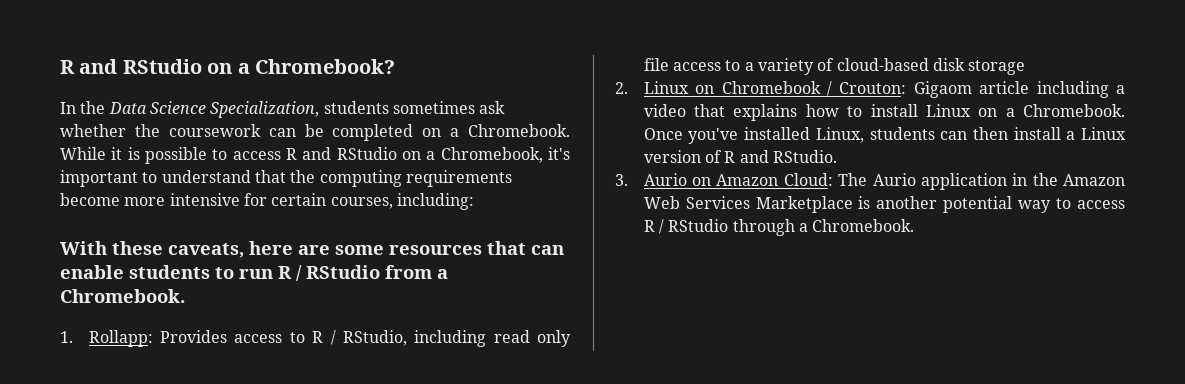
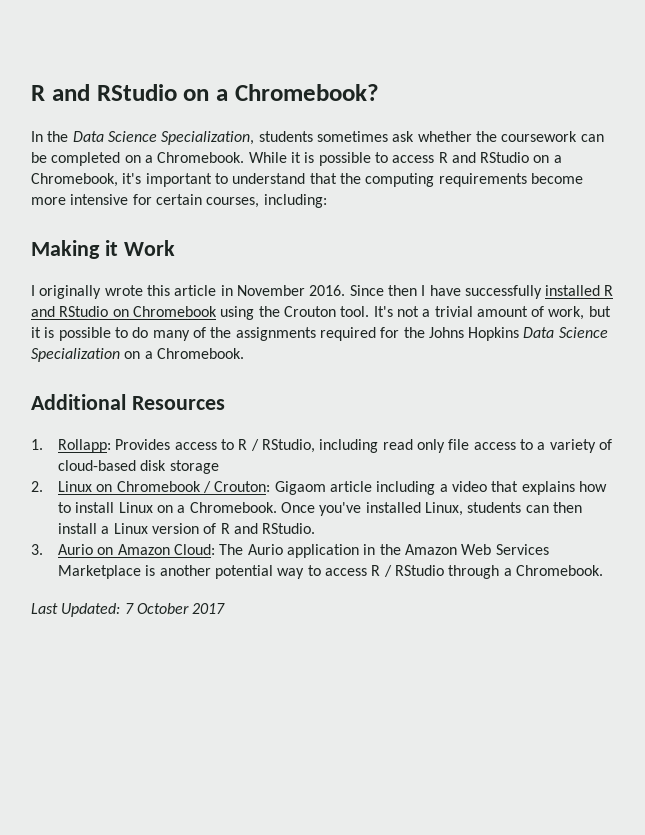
- With these caveats, here are some resources that can enable students to run R / RStudio from a Chromebook.
+ Making it Work
+ I originally wrote this article in November 2016. Since then I have successfully installed R and RStudio on Chromebook using the Crouton tool. It's not a trivial amount of work, but it is possible to do many of the assignments required for the Johns Hopkins Data Science Specialization on a Chromebook.
+ Additional Resources
+ Last Updated: 7 October 2017

